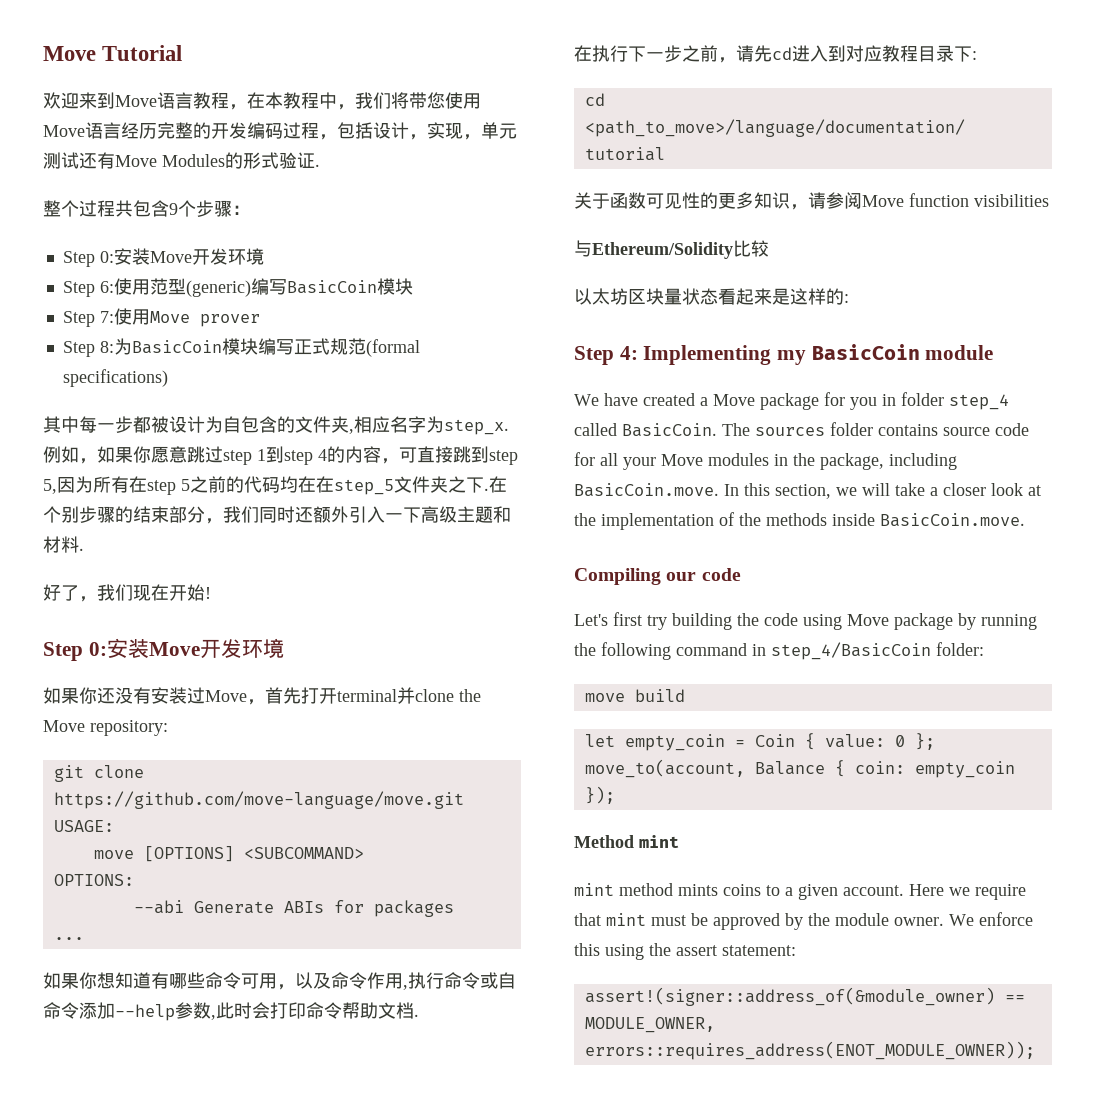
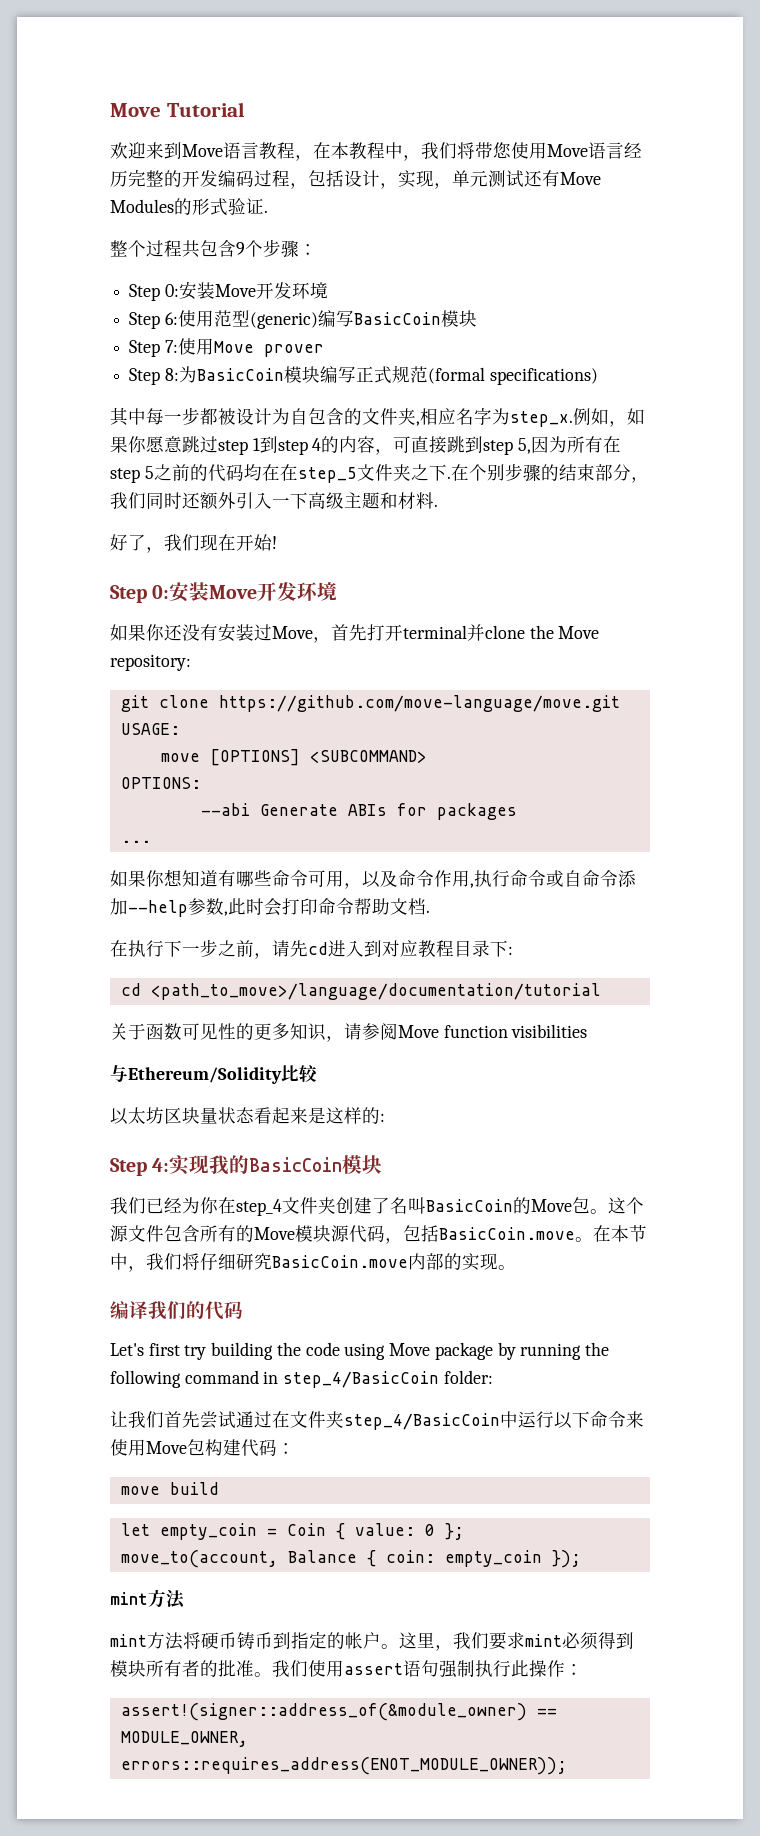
- Step 4: Implementing my BasicCoin module
- We have created a Move package for you in folder step_4 called BasicCoin. The sources folder contains source code for all your Move modules in the package, including BasicCoin.move. In this section, we will take a closer look at the implementation of the methods inside BasicCoin.move.
- Compiling our code
+ Step 4:实现我的BasicCoin模块
+ 我们已经为你在step_4文件夹创建了名叫BasicCoin的Move包。这个源文件包含所有的Move模块源代码，包括BasicCoin.move。在本节中，我们将仔细研究BasicCoin.move内部的实现。
+ 编译我们的代码
+ 让我们首先尝试通过在文件夹step_4/BasicCoin中运行以下命令来使用Move包构建代码：
  move_to(account, Balance { coin: empty_coin });
- Method mint
- mint method mints coins to a given account. Here we require that mint must be approved by the module owner. We enforce this using the assert statement:
+ mint方法
+ mint方法将硬币铸币到指定的帐户。这里，我们要求mint必须得到模块所有者的批准。我们使用assert语句强制执行此操作：

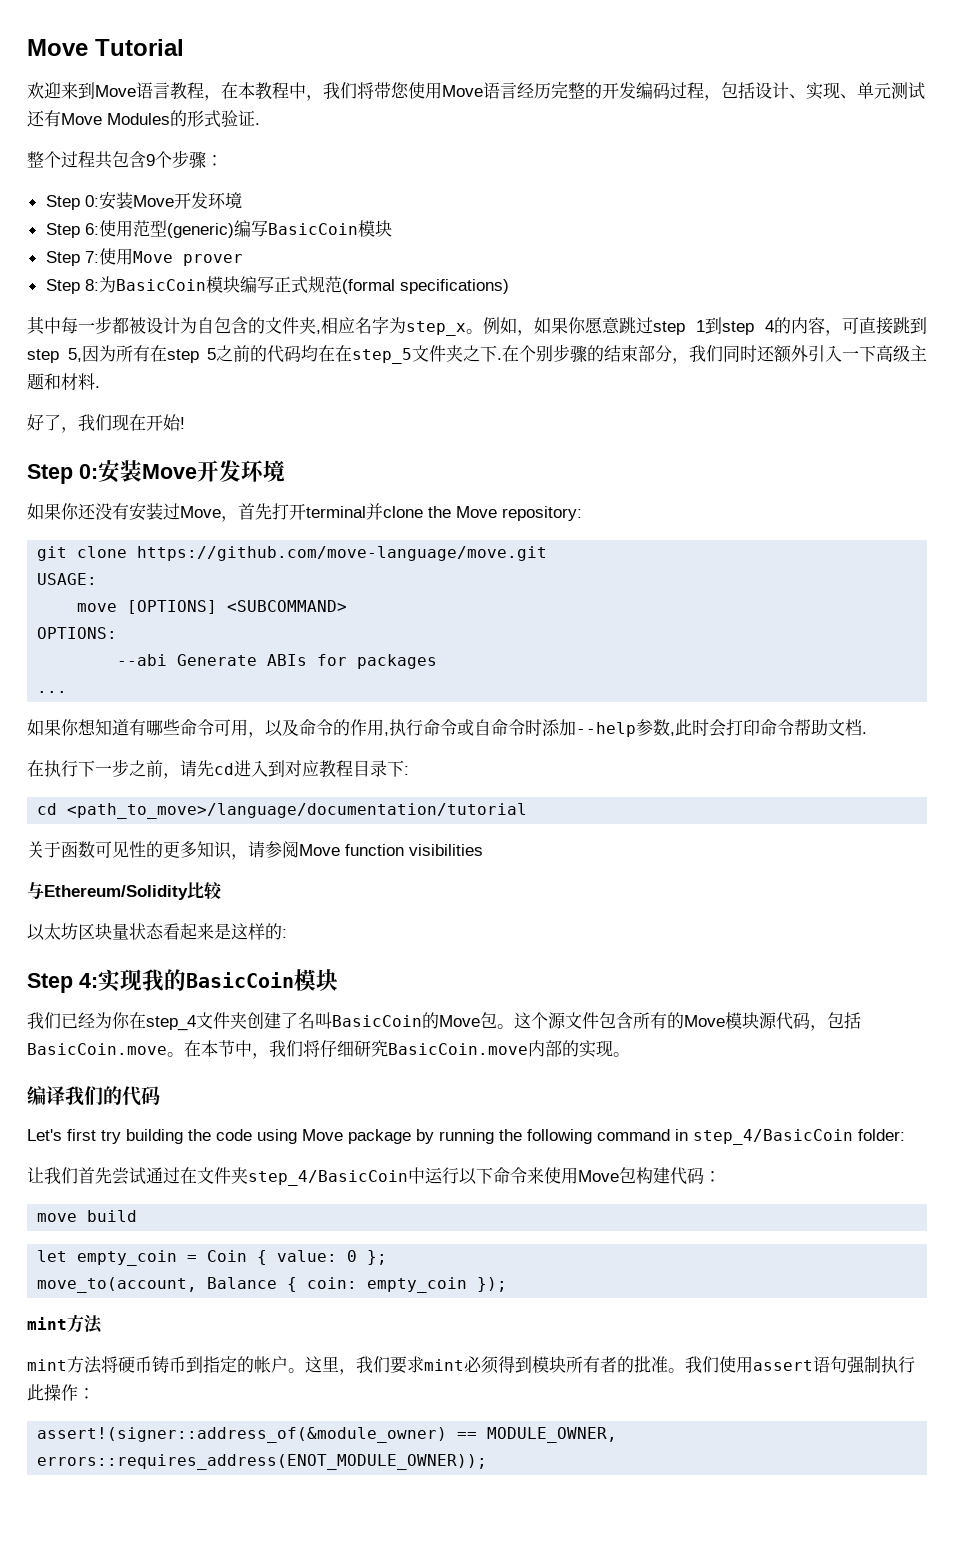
- 欢迎来到Move语言教程，在本教程中，我们将带您使用Move语言经历完整的开发编码过程，包括设计，实现，单元测试还有Move Modules的形式验证.
+ 欢迎来到Move语言教程，在本教程中，我们将带您使用Move语言经历完整的开发编码过程，包括设计、实现、单元测试还有Move Modules的形式验证.
- 其中每一步都被设计为自包含的文件夹,相应名字为step_x.
+ 其中每一步都被设计为自包含的文件夹,相应名字为step_x。
- 如果你想知道有哪些命令可用，以及命令作用,执行命令或自命令添加--help参数,此时会打印命令帮助文档.
+ 如果你想知道有哪些命令可用，以及命令的作用,执行命令或自命令时添加--help参数,此时会打印命令帮助文档.

